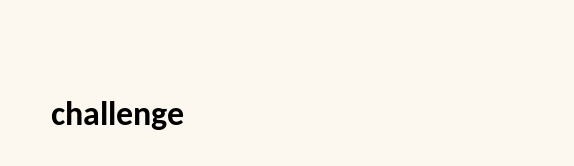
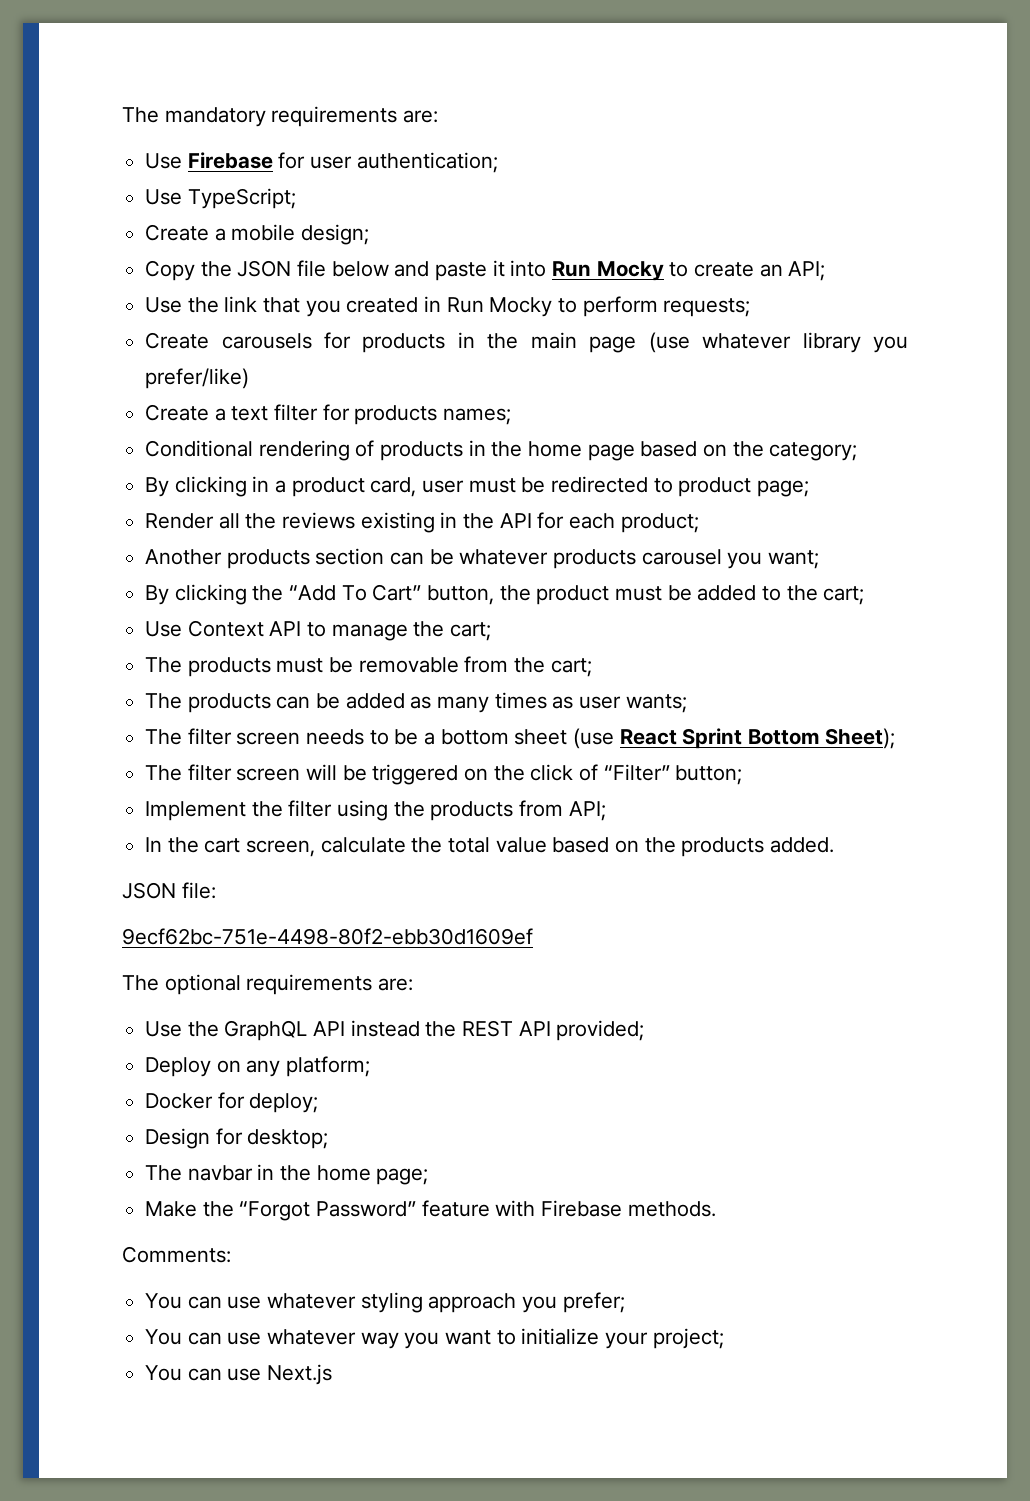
- challenge
+ The mandatory requirements are:
+ Use Firebase for user authentication;
+ Use TypeScript;
+ Create a mobile design;
+ Copy the JSON file below and paste it into Run Mocky to create an API;
+ Use the link that you created in Run Mocky to perform requests;
+ Create carousels for products in the main page (use whatever library you prefer/like)
+ Create a text filter for products names;
+ Conditional rendering of products in the home page based on the category;
+ By clicking in a product card, user must be redirected to product page;
+ Render all the reviews existing in the API for each product;
+ Another products section can be whatever products carousel you want;
+ By clicking the “Add To Cart” button, the product must be added to the cart;
+ Use Context API to manage the cart;
+ The products must be removable from the cart;
+ The products can be added as many times as user wants;
+ The filter screen needs to be a bottom sheet (use React Sprint Bottom Sheet);
+ The filter screen will be triggered on the click of “Filter” button;
+ Implement the filter using the products from API;
+ In the cart screen, calculate the total value based on the products added.
+ JSON file:
+ 9ecf62bc-751e-4498-80f2-ebb30d1609ef
+ The optional requirements are:
+ Use the GraphQL API instead the REST API provided;
+ Deploy on any platform;
+ Docker for deploy;
+ Design for desktop;
+ The navbar in the home page;
+ Make the “Forgot Password” feature with Firebase methods.
+ Comments:
+ You can use whatever styling approach you prefer;
+ You can use whatever way you want to initialize your project;
+ You can use Next.js

